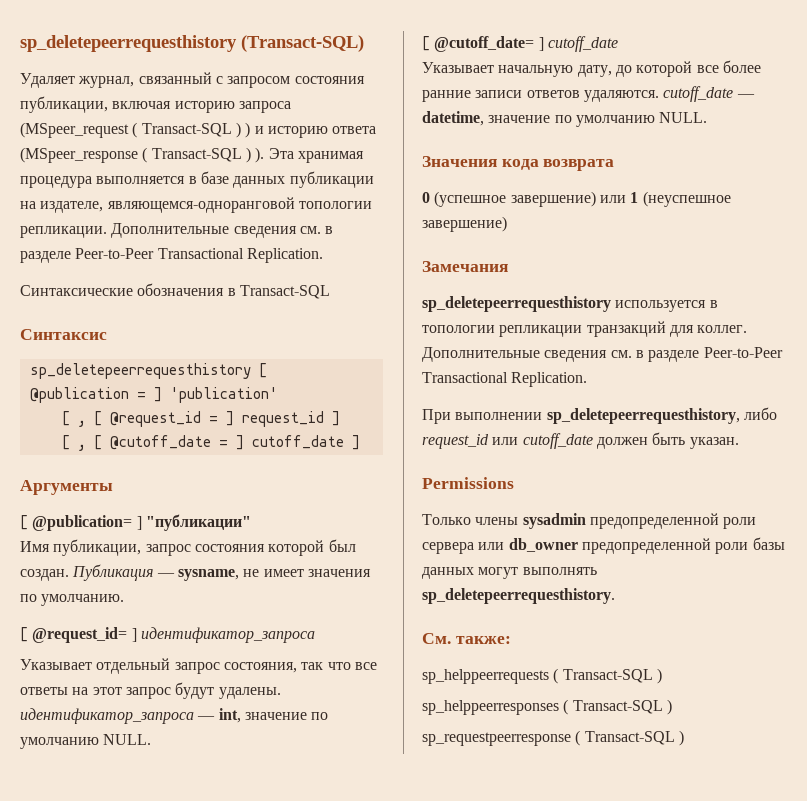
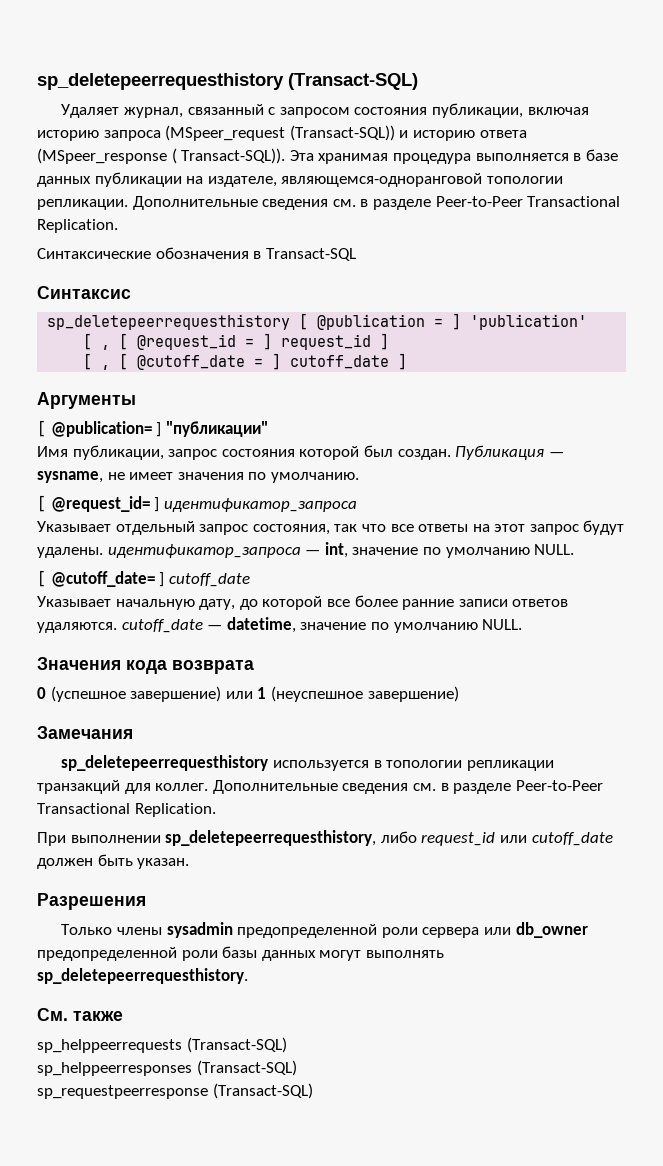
- Удаляет журнал, связанный с запросом состояния публикации, включая историю запроса (MSpeer_request ( Transact-SQL ) ) и историю ответа (MSpeer_response ( Transact-SQL ) ).
+ Удаляет журнал, связанный с запросом состояния публикации, включая историю запроса (MSpeer_request (Transact-SQL)) и историю ответа (MSpeer_response ( Transact-SQL)).
- Permissions
+ Разрешения
- См. также:
+ См. также
- sp_helppeerrequests ( Transact-SQL )
- sp_helppeerresponses ( Transact-SQL )
- sp_requestpeerresponse ( Transact-SQL )
+ sp_helppeerrequests (Transact-SQL)
+ sp_helppeerresponses (Transact-SQL)
+ sp_requestpeerresponse (Transact-SQL)

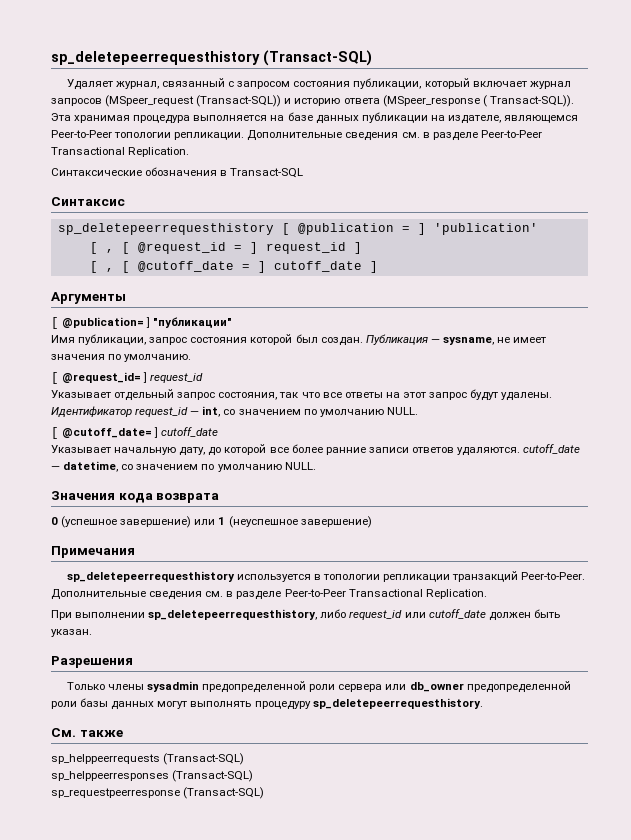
- Удаляет журнал, связанный с запросом состояния публикации, включая историю запроса (MSpeer_request (Transact-SQL)) и историю ответа (MSpeer_response ( Transact-SQL)).
+ Удаляет журнал, связанный с запросом состояния публикации, который включает журнал запросов (MSpeer_request (Transact-SQL)) и историю ответа (MSpeer_response ( Transact-SQL)).
- Эта хранимая процедура выполняется в базе данных публикации на издателе, являющемся-одноранговой топологии репликации.
+ Эта хранимая процедура выполняется на базе данных публикации на издателе, являющемся Peer-to-Peer топологии репликации.
- [ @request_id= ] идентификатор_запроса
+ [ @request_id= ] request_id
- Указывает отдельный запрос состояния, так что все ответы на этот запрос будут удалены. идентификатор_запроса — int, значение по умолчанию NULL.
+ Указывает отдельный запрос состояния, так что все ответы на этот запрос будут удалены. Идентификатор request_id — int, со значением по умолчанию NULL.
- Указывает начальную дату, до которой все более ранние записи ответов удаляются. cutoff_date — datetime, значение по умолчанию NULL.
+ Указывает начальную дату, до которой все более ранние записи ответов удаляются. cutoff_date — datetime, со значением по умолчанию NULL.
- Замечания
+ Примечания
- sp_deletepeerrequesthistory используется в топологии репликации транзакций для коллег.
+ sp_deletepeerrequesthistory используется в топологии репликации транзакций Peer-to-Peer.
- Только члены sysadmin предопределенной роли сервера или db_owner предопределенной роли базы данных могут выполнять sp_deletepeerrequesthistory.
+ Только члены sysadmin предопределенной роли сервера или db_owner предопределенной роли базы данных могут выполнять процедуру sp_deletepeerrequesthistory.

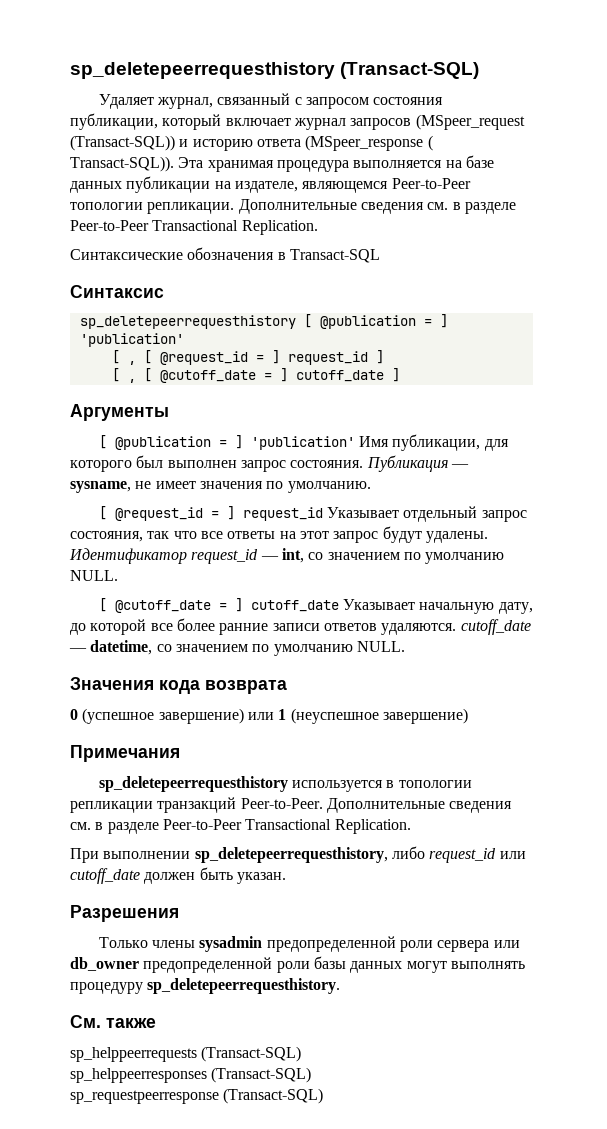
- [ @publication= ] "публикации"
- Имя публикации, запрос состояния которой был создан.
+ [ @publication = ] 'publication' Имя публикации, для которого был выполнен запрос состояния.
- [ @request_id= ] request_id
- Указывает отдельный запрос состояния, так что все ответы на этот запрос будут удалены.
+ [ @request_id = ] request_id Указывает отдельный запрос состояния, так что все ответы на этот запрос будут удалены.
- [ @cutoff_date= ] cutoff_date
- Указывает начальную дату, до которой все более ранние записи ответов удаляются. cutoff_date — datetime, со значением по умолчанию NULL.
+ [ @cutoff_date = ] cutoff_date Указывает начальную дату, до которой все более ранние записи ответов удаляются. cutoff_date — datetime, со значением по умолчанию NULL.

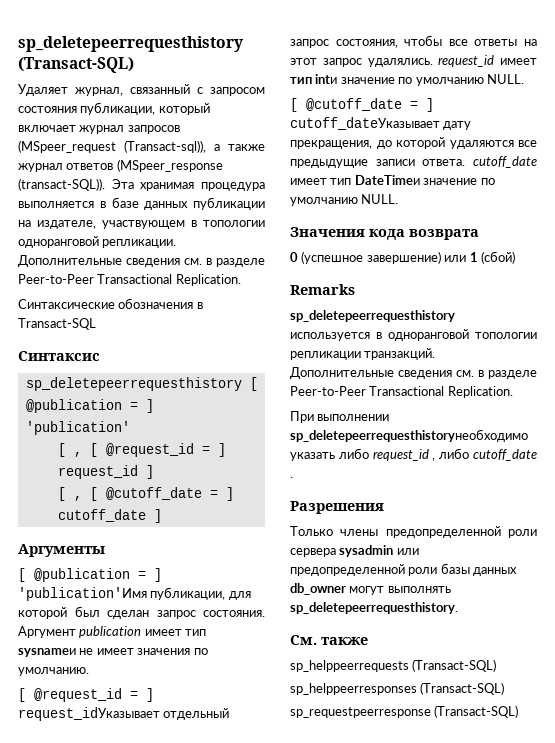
- Удаляет журнал, связанный с запросом состояния публикации, который включает журнал запросов (MSpeer_request (Transact-SQL)) и историю ответа (MSpeer_response ( Transact-SQL)).
+ Удаляет журнал, связанный с запросом состояния публикации, который включает журнал запросов (MSpeer_request (Transact-sql)), а также журнал ответов (MSpeer_response (transact-SQL)).
- Эта хранимая процедура выполняется на базе данных публикации на издателе, являющемся Peer-to-Peer топологии репликации.
+ Эта хранимая процедура выполняется в базе данных публикации на издателе, участвующем в топологии одноранговой репликации.
- [ @publication = ] 'publication' Имя публикации, для которого был выполнен запрос состояния. Публикация — sysname, не имеет значения по умолчанию.
+ [ @publication = ] 'publication'Имя публикации, для которой был сделан запрос состояния. Аргумент publication имеет тип sysnameи не имеет значения по умолчанию.
- [ @request_id = ] request_id Указывает отдельный запрос состояния, так что все ответы на этот запрос будут удалены. Идентификатор request_id — int, со значением по умолчанию NULL.
+ [ @request_id = ] request_idУказывает отдельный запрос состояния, чтобы все ответы на этот запрос удалялись. request_id имеет тип intи значение по умолчанию NULL.
- [ @cutoff_date = ] cutoff_date Указывает начальную дату, до которой все более ранние записи ответов удаляются. cutoff_date — datetime, со значением по умолчанию NULL.
+ [ @cutoff_date = ] cutoff_dateУказывает дату прекращения, до которой удаляются все предыдущие записи ответа. cutoff_date имеет тип DateTimeи значение по умолчанию NULL.
- 0 (успешное завершение) или 1 (неуспешное завершение)
- Примечания
+ 0 (успешное завершение) или 1 (сбой)
+ Remarks
- sp_deletepeerrequesthistory используется в топологии репликации транзакций Peer-to-Peer.
+ sp_deletepeerrequesthistory используется в одноранговой топологии репликации транзакций.
- При выполнении sp_deletepeerrequesthistory, либо request_id или cutoff_date должен быть указан.
+ При выполнении sp_deletepeerrequesthistoryнеобходимо указать либо request_id , либо cutoff_date .
- Только члены sysadmin предопределенной роли сервера или db_owner предопределенной роли базы данных могут выполнять процедуру sp_deletepeerrequesthistory.
+ Только члены предопределенной роли сервера sysadmin или предопределенной роли базы данных db_owner могут выполнять sp_deletepeerrequesthistory.

